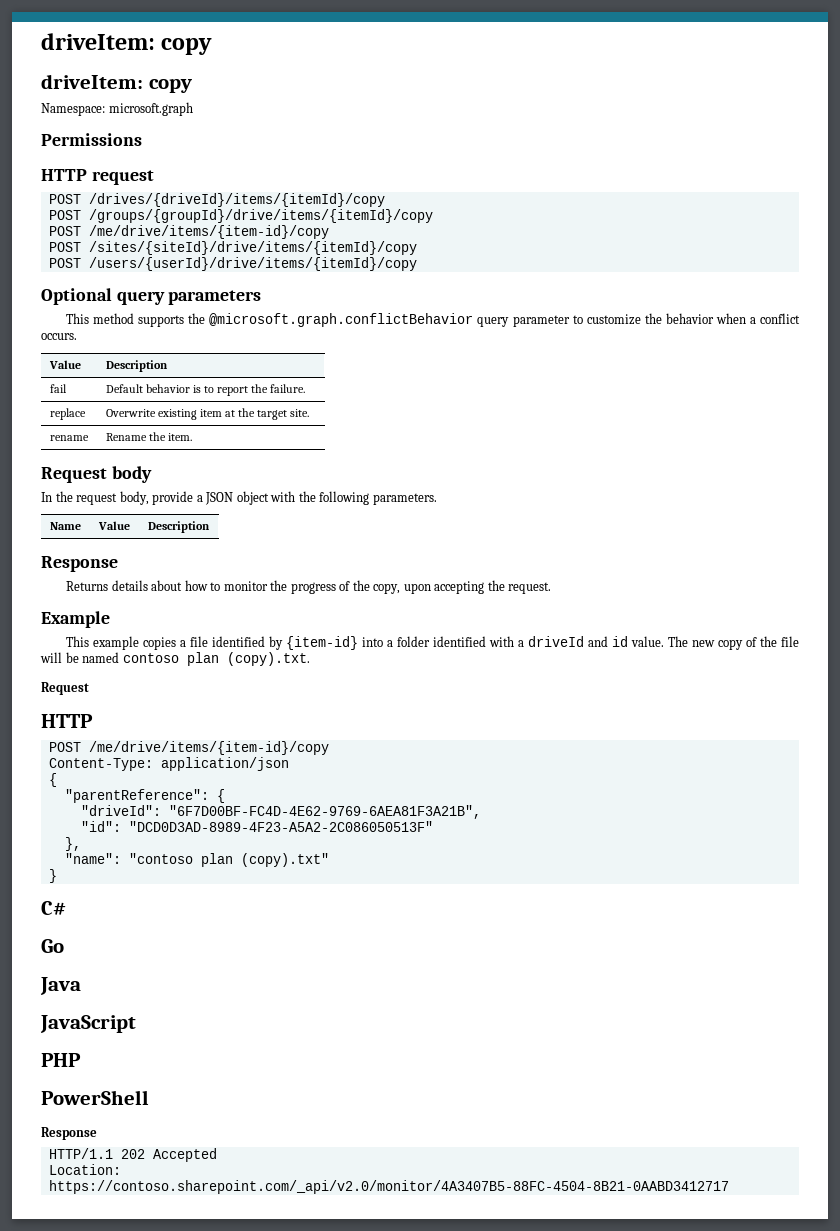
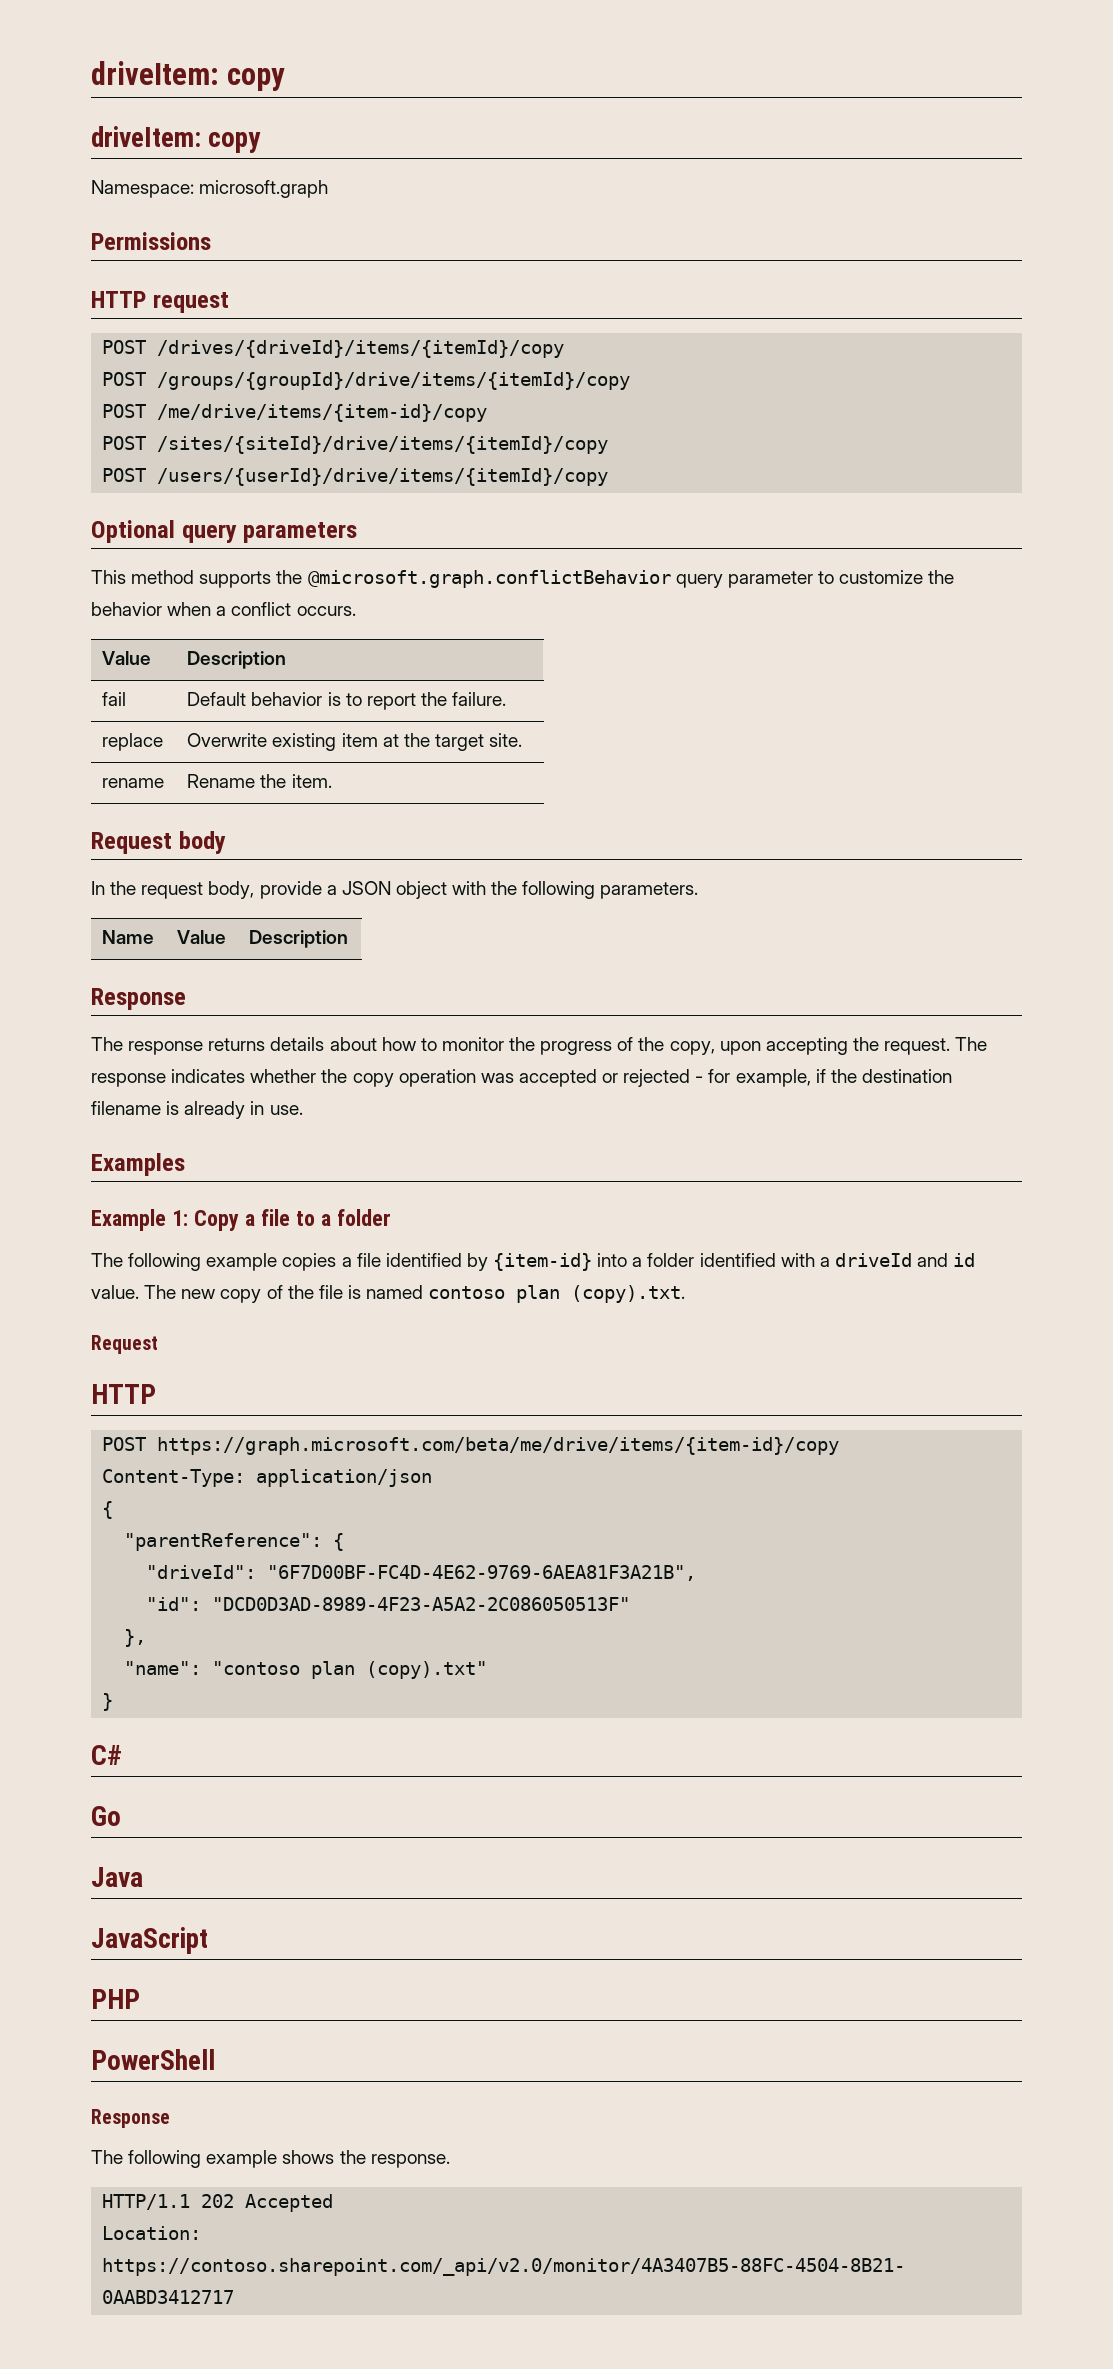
- Returns details about how to monitor the progress of the copy, upon accepting the request.
- Example
- This example copies a file identified by {item-id} into a folder identified with a driveId and id value.
+ The response returns details about how to monitor the progress of the copy, upon accepting the request. The response indicates whether the copy operation was accepted or rejected - for example, if the destination filename is already in use.
+ Examples
+ Example 1: Copy a file to a folder
+ The following example copies a file identified by {item-id} into a folder identified with a driveId and id value.
- The new copy of the file will be named contoso plan (copy).txt.
+ The new copy of the file is named contoso plan (copy).txt.
  Request
  HTTP
- POST /me/drive/items/{item-id}/copy
+ POST https://graph.microsoft.com/beta/me/drive/items/{item-id}/copy
+ The following example shows the response.

